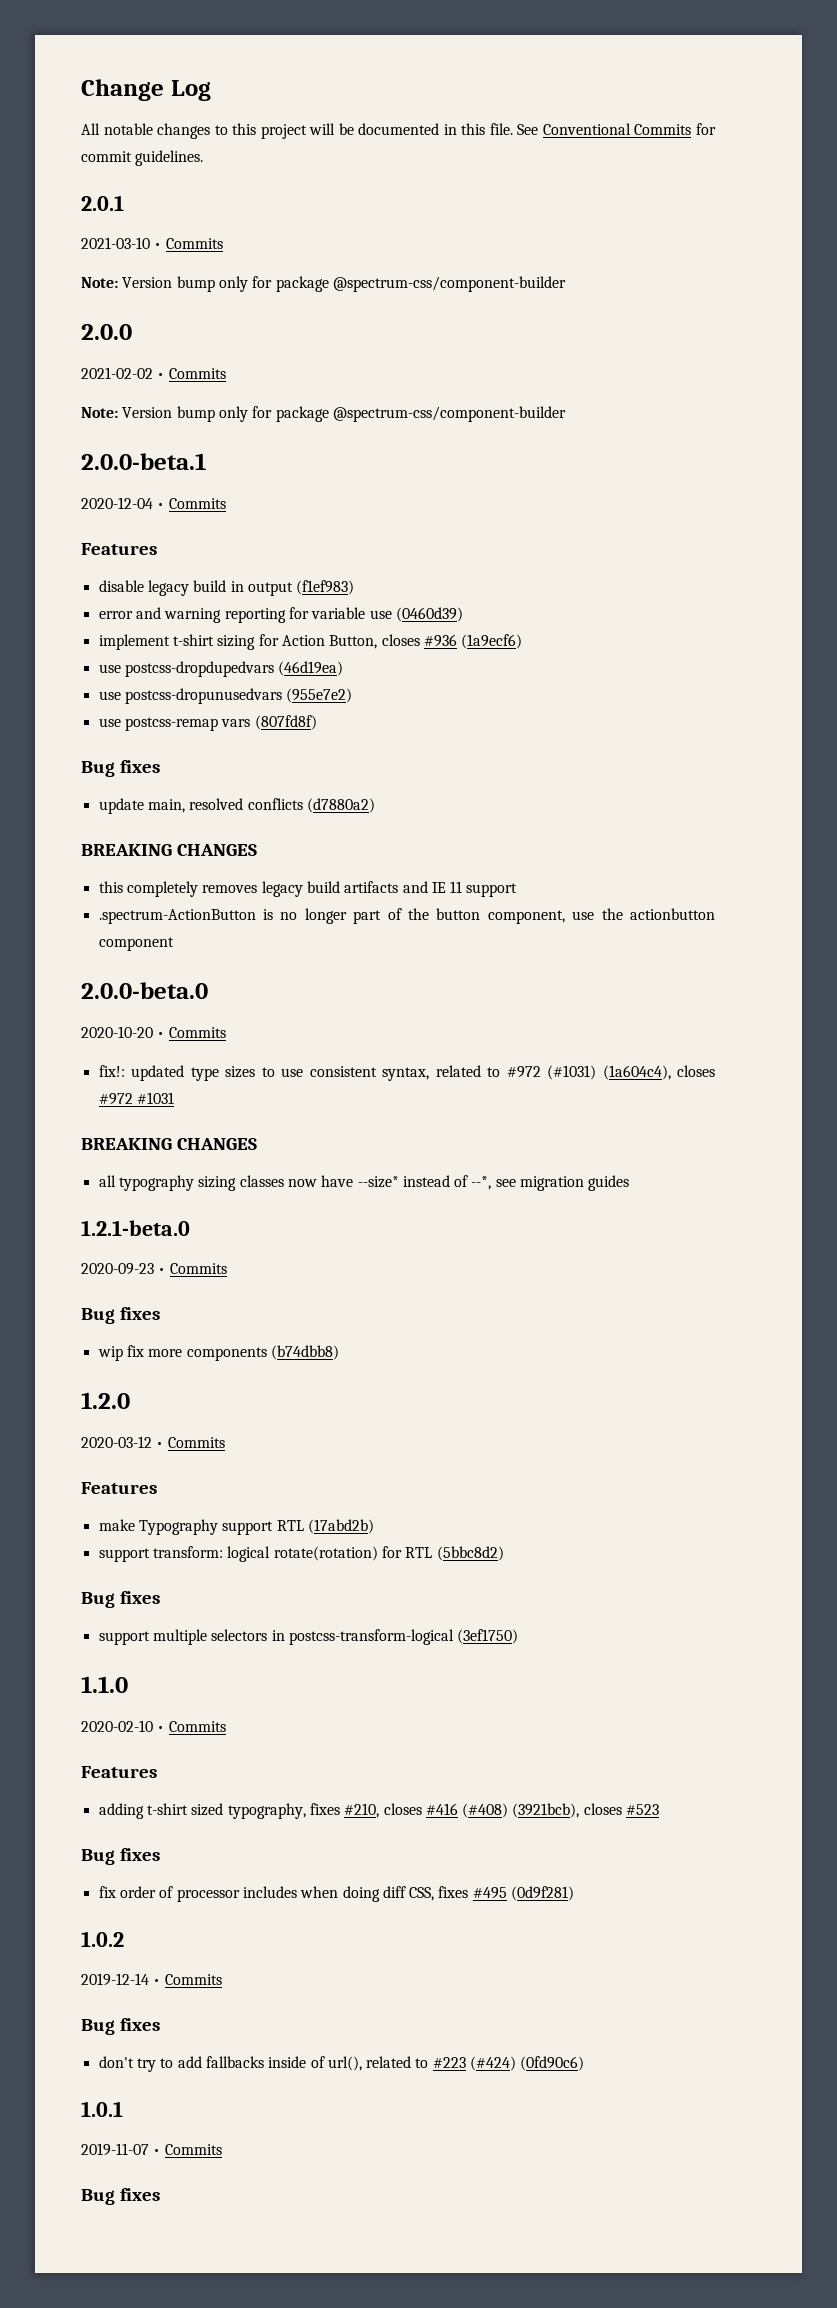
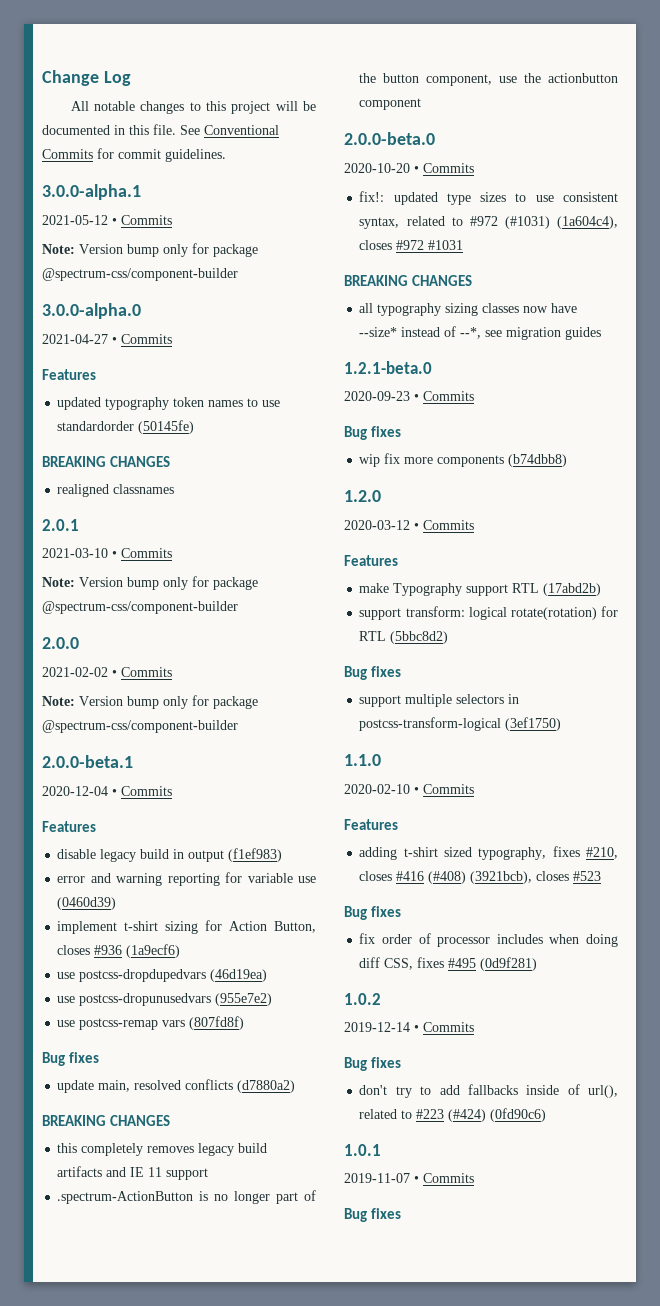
+ 3.0.0-alpha.1
+ 2021-05-12 • Commits
+ Note: Version bump only for package @spectrum-css/component-builder
+ 3.0.0-alpha.0
+ 2021-04-27 • Commits
+ Features
+ updated typography token names to use standardorder (50145fe)
+ BREAKING CHANGES
+ realigned classnames

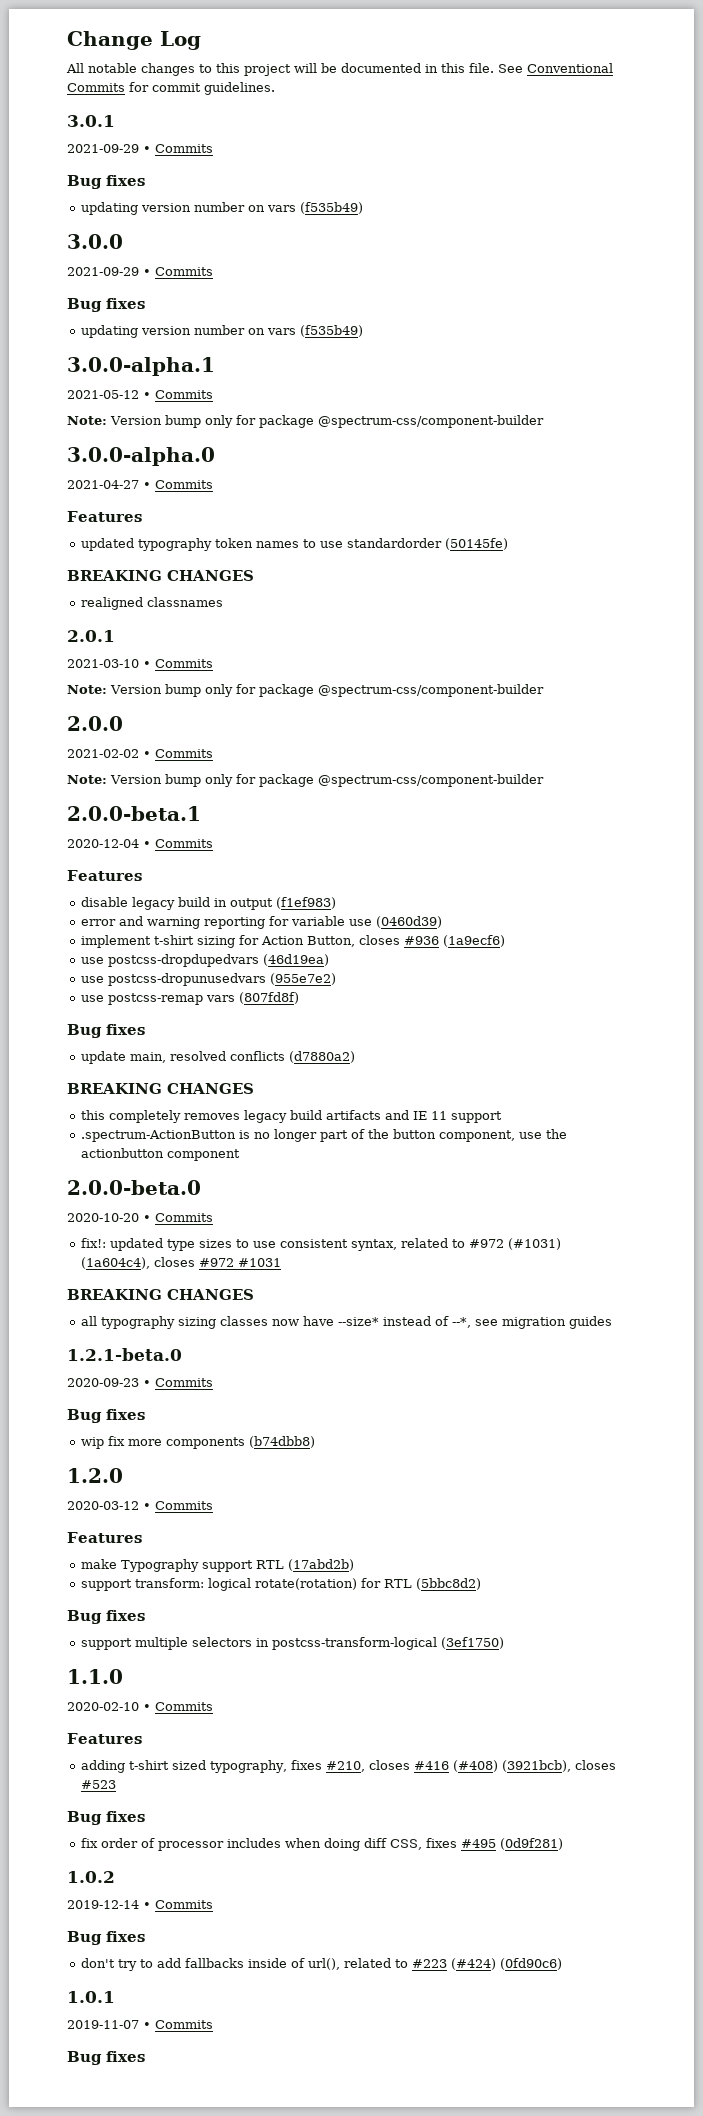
+ 3.0.1
+ 2021-09-29 • Commits
+ Bug fixes
+ updating version number on vars (f535b49)
+ 3.0.0
+ 2021-09-29 • Commits
+ Bug fixes
+ updating version number on vars (f535b49)

